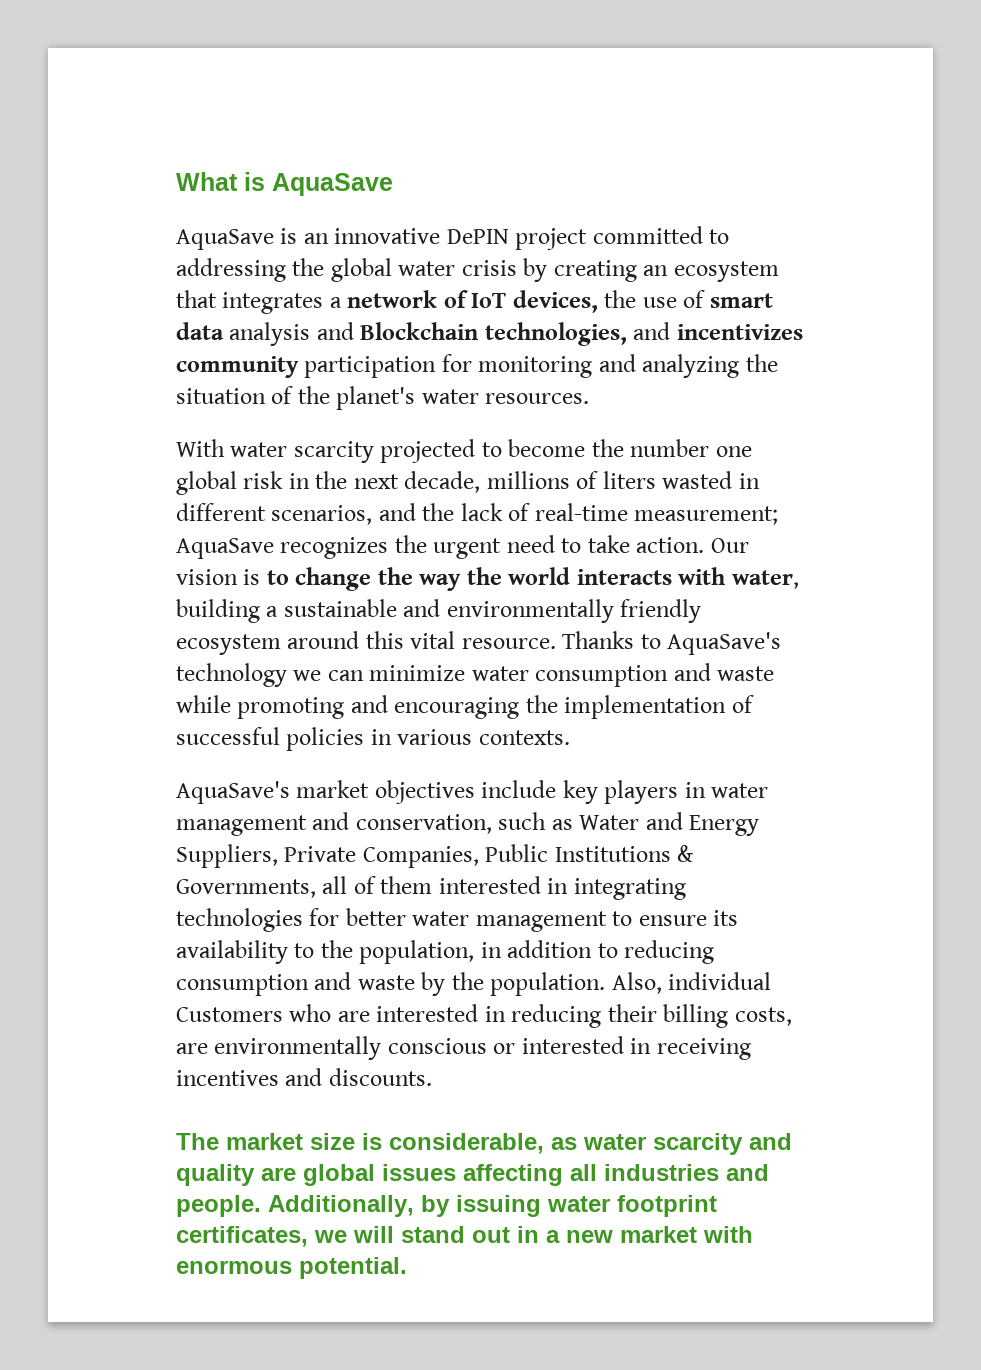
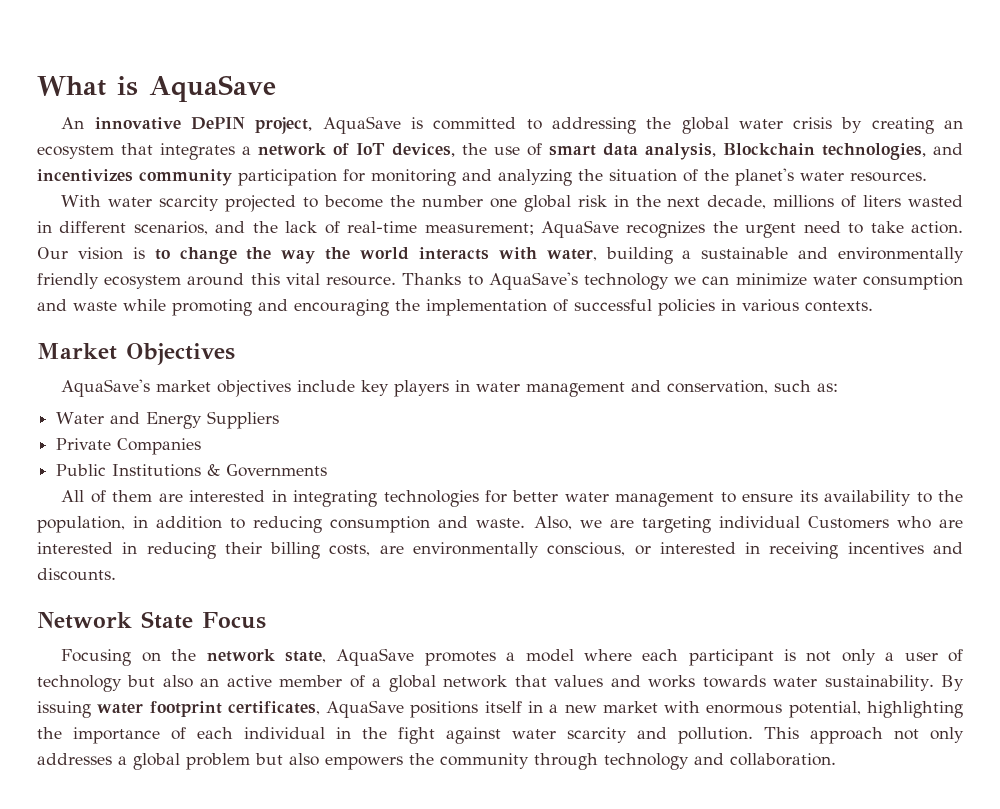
- AquaSave is an innovative DePIN project committed to addressing the global water crisis by creating an ecosystem that integrates a network of IoT devices, the use of smart data analysis and Blockchain technologies, and incentivizes community participation for monitoring and analyzing the situation of the planet's water resources.
+ An innovative DePIN project, AquaSave is committed to addressing the global water crisis by creating an ecosystem that integrates a network of IoT devices, the use of smart data analysis, Blockchain technologies, and incentivizes community participation for monitoring and analyzing the situation of the planet's water resources.
+ Market Objectives
- AquaSave's market objectives include key players in water management and conservation, such as Water and Energy Suppliers, Private Companies, Public Institutions & Governments, all of them interested in integrating technologies for better water management to ensure its availability to the population, in addition to reducing consumption and waste by the population. Also, individual Customers who are interested in reducing their billing costs, are environmentally conscious or interested in receiving incentives and discounts.
+ AquaSave's market objectives include key players in water management and conservation, such as:
+ Water and Energy Suppliers
+ Private Companies
+ Public Institutions & Governments
+ All of them are interested in integrating technologies for better water management to ensure its availability to the population, in addition to reducing consumption and waste. Also, we are targeting individual Customers who are interested in reducing their billing costs, are environmentally conscious, or interested in receiving incentives and discounts.
- The market size is considerable, as water scarcity and quality are global issues affecting all industries and people. Additionally, by issuing water footprint certificates, we will stand out in a new market with enormous potential.
+ Network State Focus
+ Focusing on the network state, AquaSave promotes a model where each participant is not only a user of technology but also an active member of a global network that values and works towards water sustainability. By issuing water footprint certificates, AquaSave positions itself in a new market with enormous potential, highlighting the importance of each individual in the fight against water scarcity and pollution. This approach not only addresses a global problem but also empowers the community through technology and collaboration.

